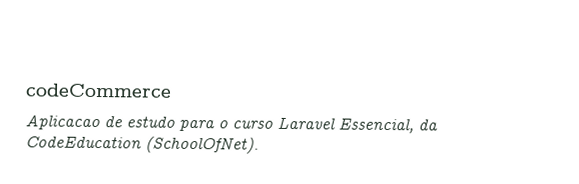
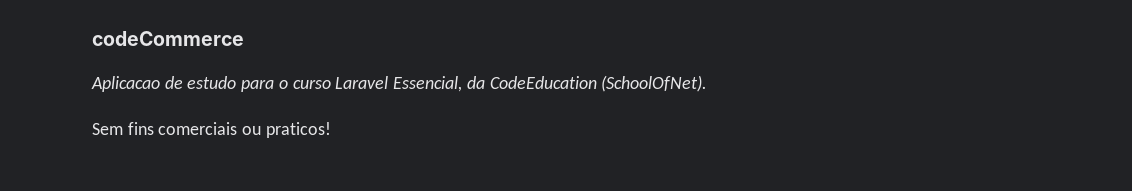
+ Sem fins comerciais ou praticos!

